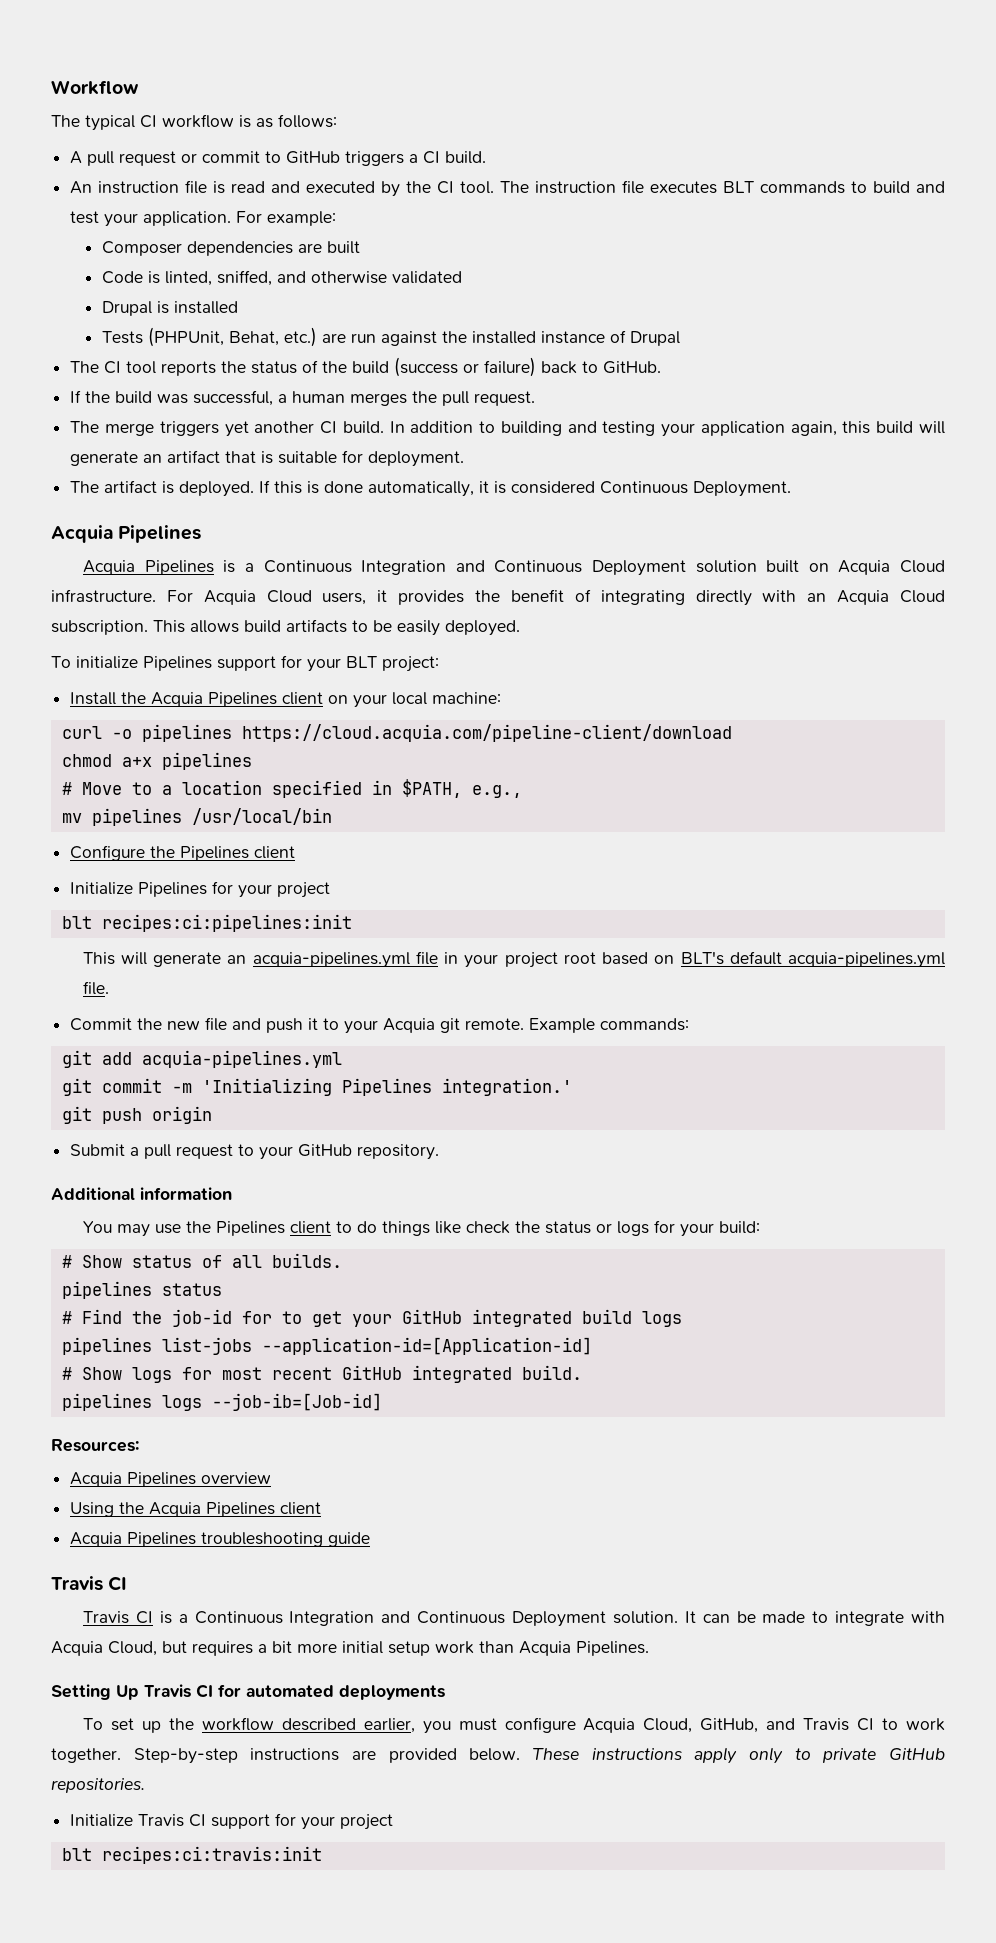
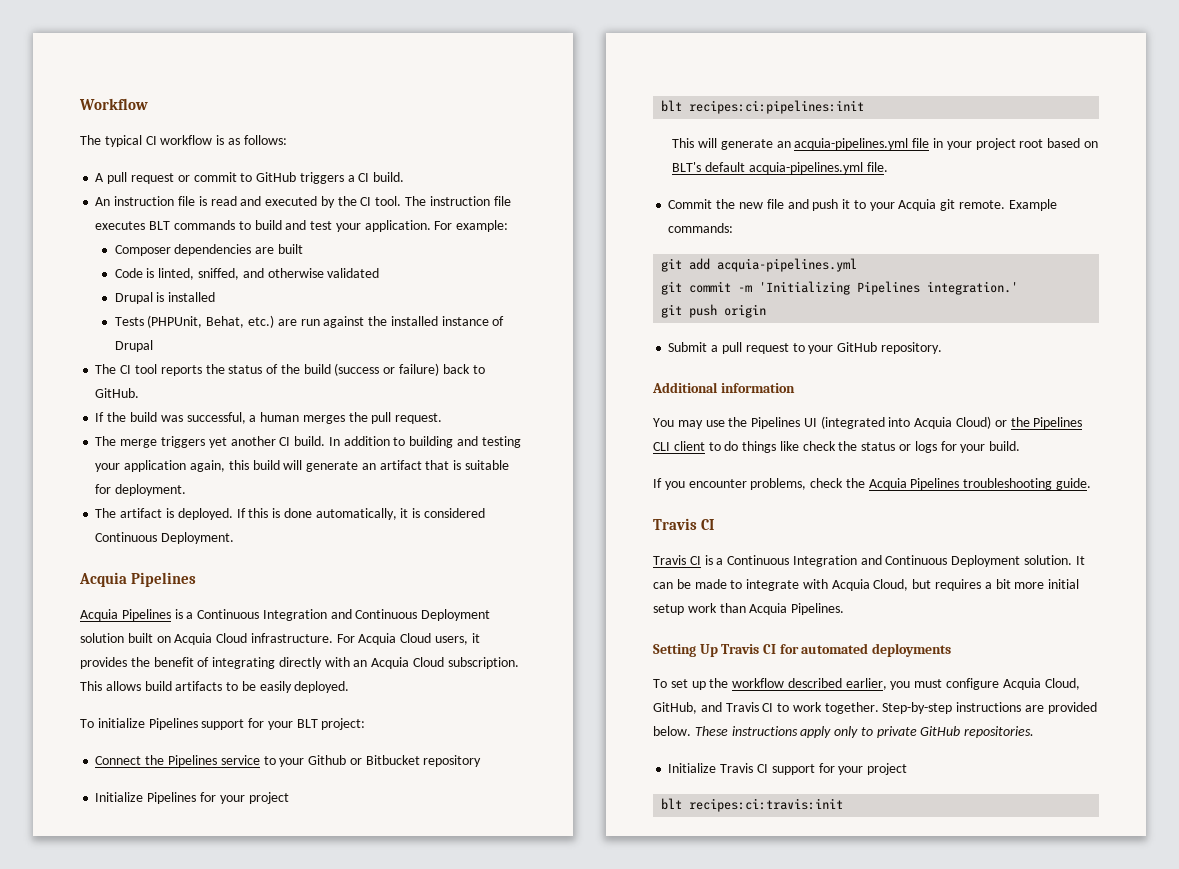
- Install the Acquia Pipelines client on your local machine:
- curl -o pipelines https://cloud.acquia.com/pipeline-client/download
- chmod a+x pipelines
- # Move to a location specified in $PATH, e.g.,
- mv pipelines /usr/local/bin
- Configure the Pipelines client
+ Connect the Pipelines service to your Github or Bitbucket repository
- You may use the Pipelines client to do things like check the status or logs for your build:
- # Show status of all builds.
- pipelines status
- # Find the job-id for to get your GitHub integrated build logs
- pipelines list-jobs --application-id=[Application-id]
- # Show logs for most recent GitHub integrated build.
- pipelines logs --job-ib=[Job-id]
- Resources:
- Acquia Pipelines overview
- Using the Acquia Pipelines client
- Acquia Pipelines troubleshooting guide
+ You may use the Pipelines UI (integrated into Acquia Cloud) or the Pipelines CLI client to do things like check the status or logs for your build.
+ If you encounter problems, check the Acquia Pipelines troubleshooting guide.

